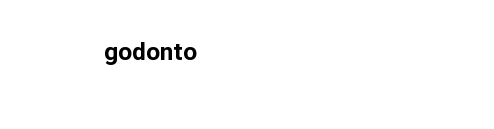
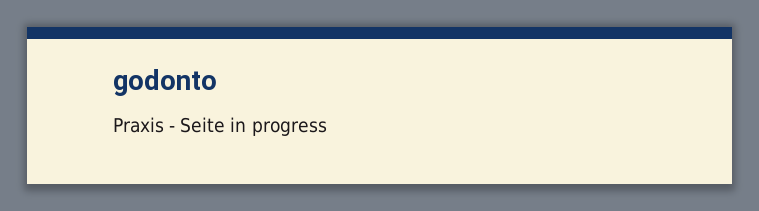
+ Praxis - Seite in progress

